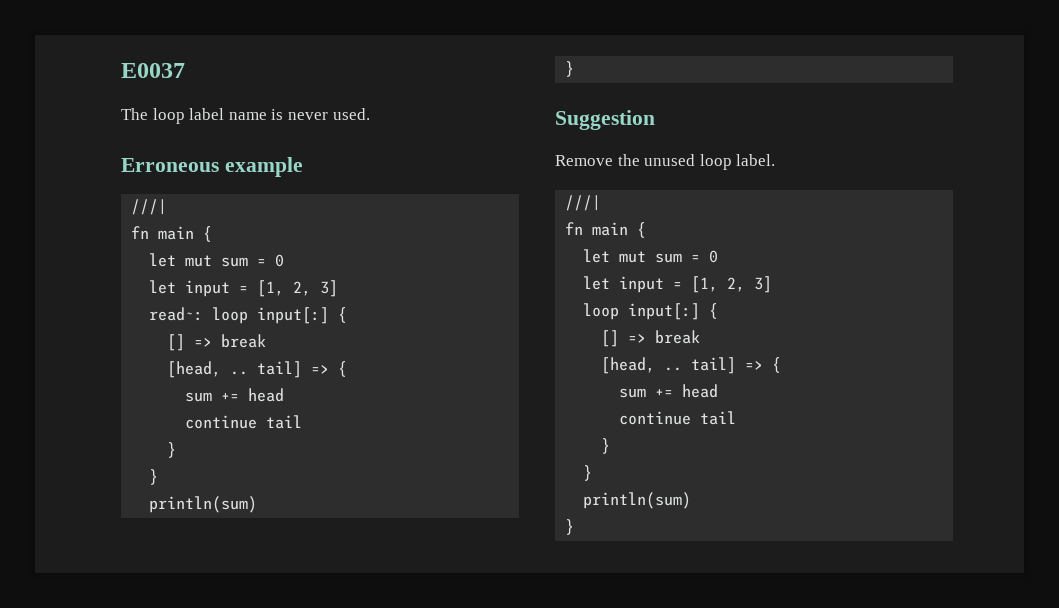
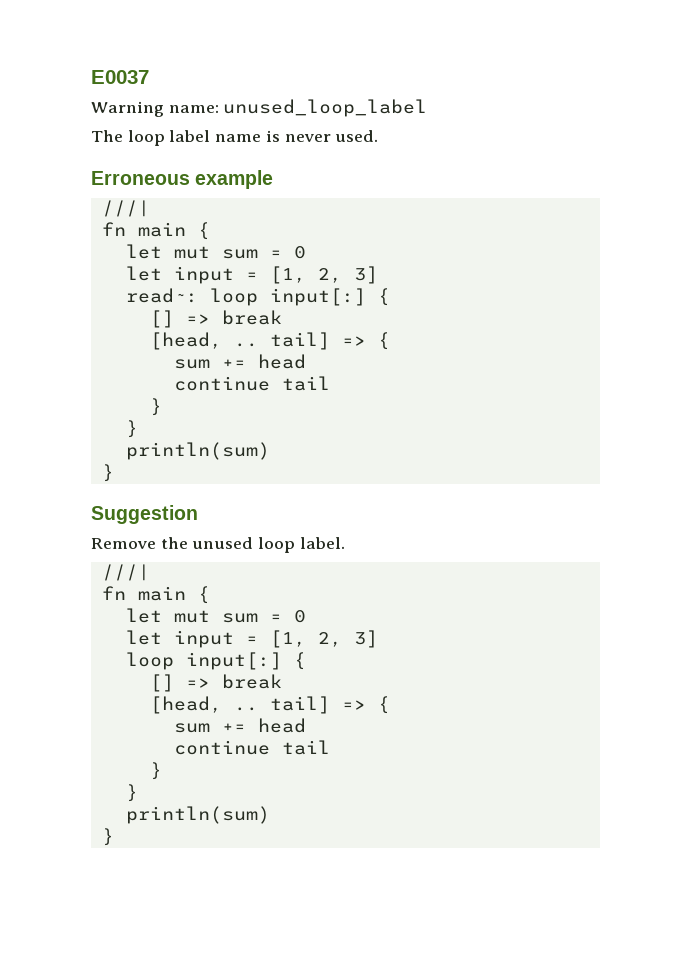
+ Warning name: unused_loop_label

